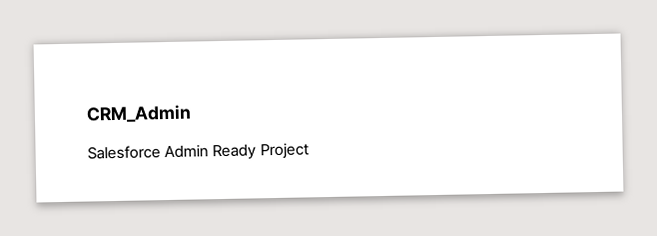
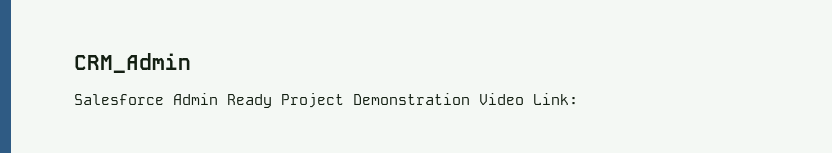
- Salesforce Admin Ready Project
+ Salesforce Admin Ready Project Demonstration Video Link:

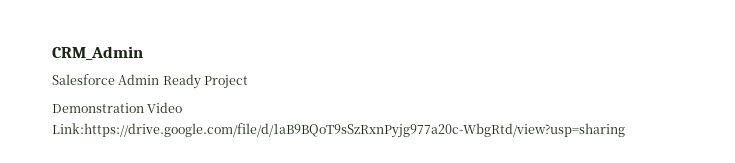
- Salesforce Admin Ready Project Demonstration Video Link:
+ Salesforce Admin Ready Project
+ Demonstration Video Link:https://drive.google.com/file/d/1aB9BQoT9sSzRxnPyjg977a20c-WbgRtd/view?usp=sharing

